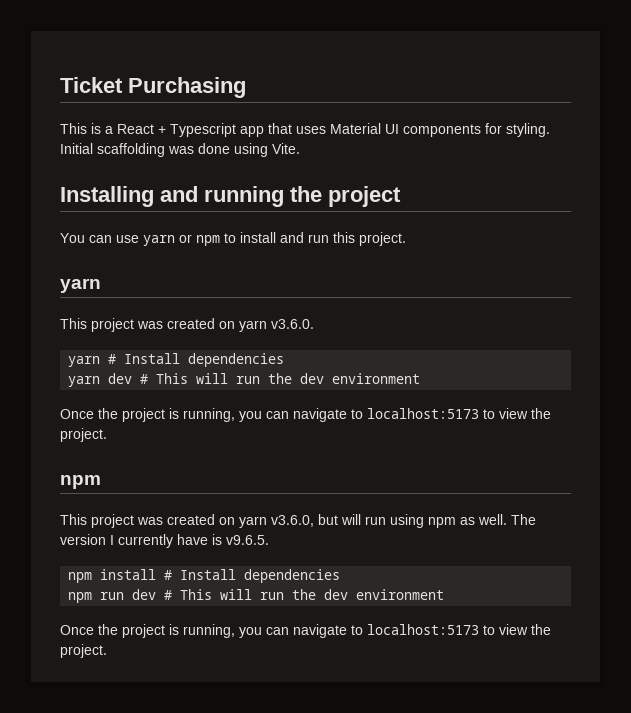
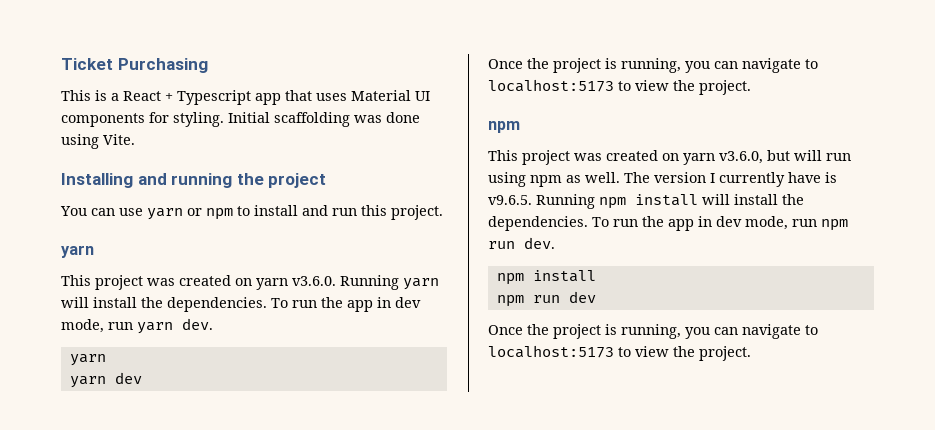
- This project was created on yarn v3.6.0.
- yarn # Install dependencies
- yarn dev # This will run the dev environment
+ This project was created on yarn v3.6.0. Running yarn will install the dependencies. To run the app in dev mode, run yarn dev.
+ yarn
+ yarn dev
- The version I currently have is v9.6.5.
- npm install # Install dependencies
+ The version I currently have is v9.6.5. Running npm install will install the dependencies. To run the app in dev mode, run npm run dev.
+ npm install
- npm run dev # This will run the dev environment
+ npm run dev

